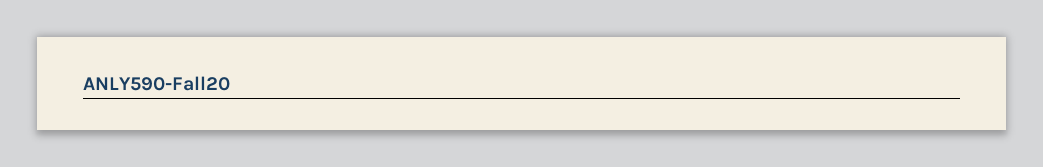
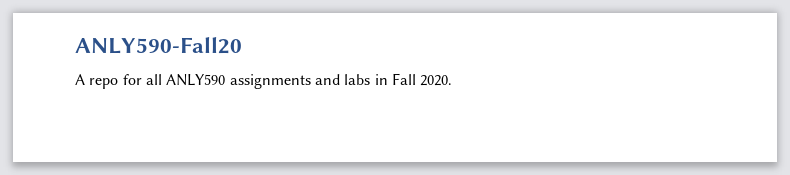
+ A repo for all ANLY590 assignments and labs in Fall 2020.

